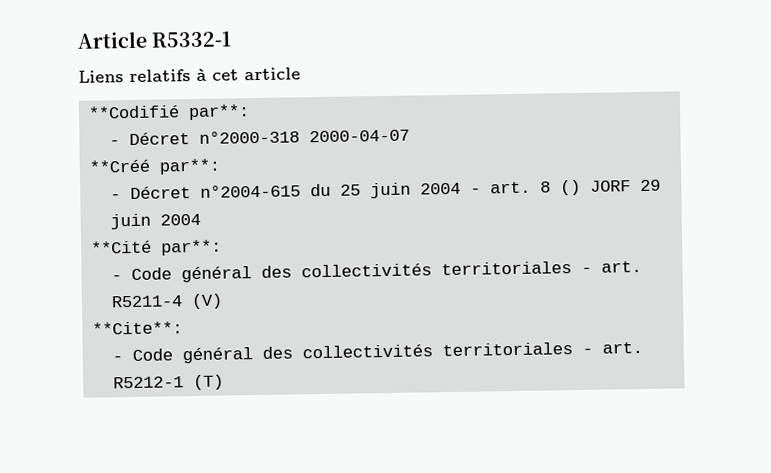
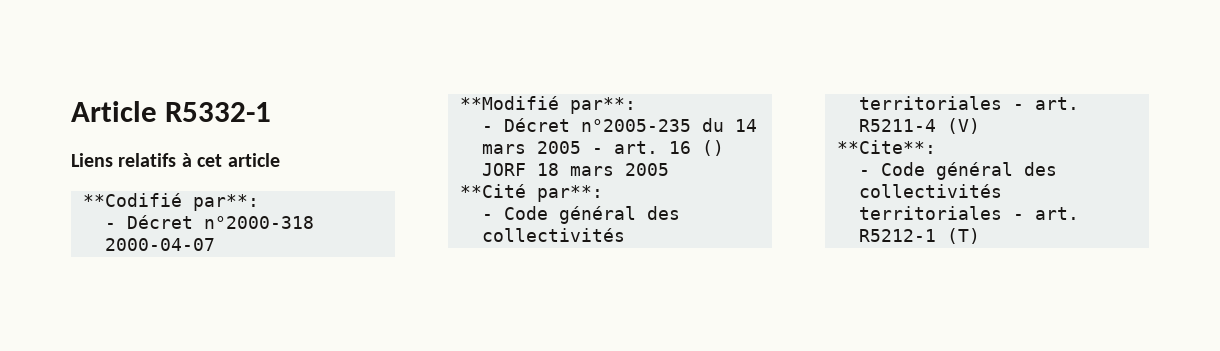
- **Créé par**:
- - Décret n°2004-615 du 25 juin 2004 - art. 8 () JORF 29 juin 2004
+ **Modifié par**:
+ - Décret n°2005-235 du 14 mars 2005 - art. 16 () JORF 18 mars 2005

